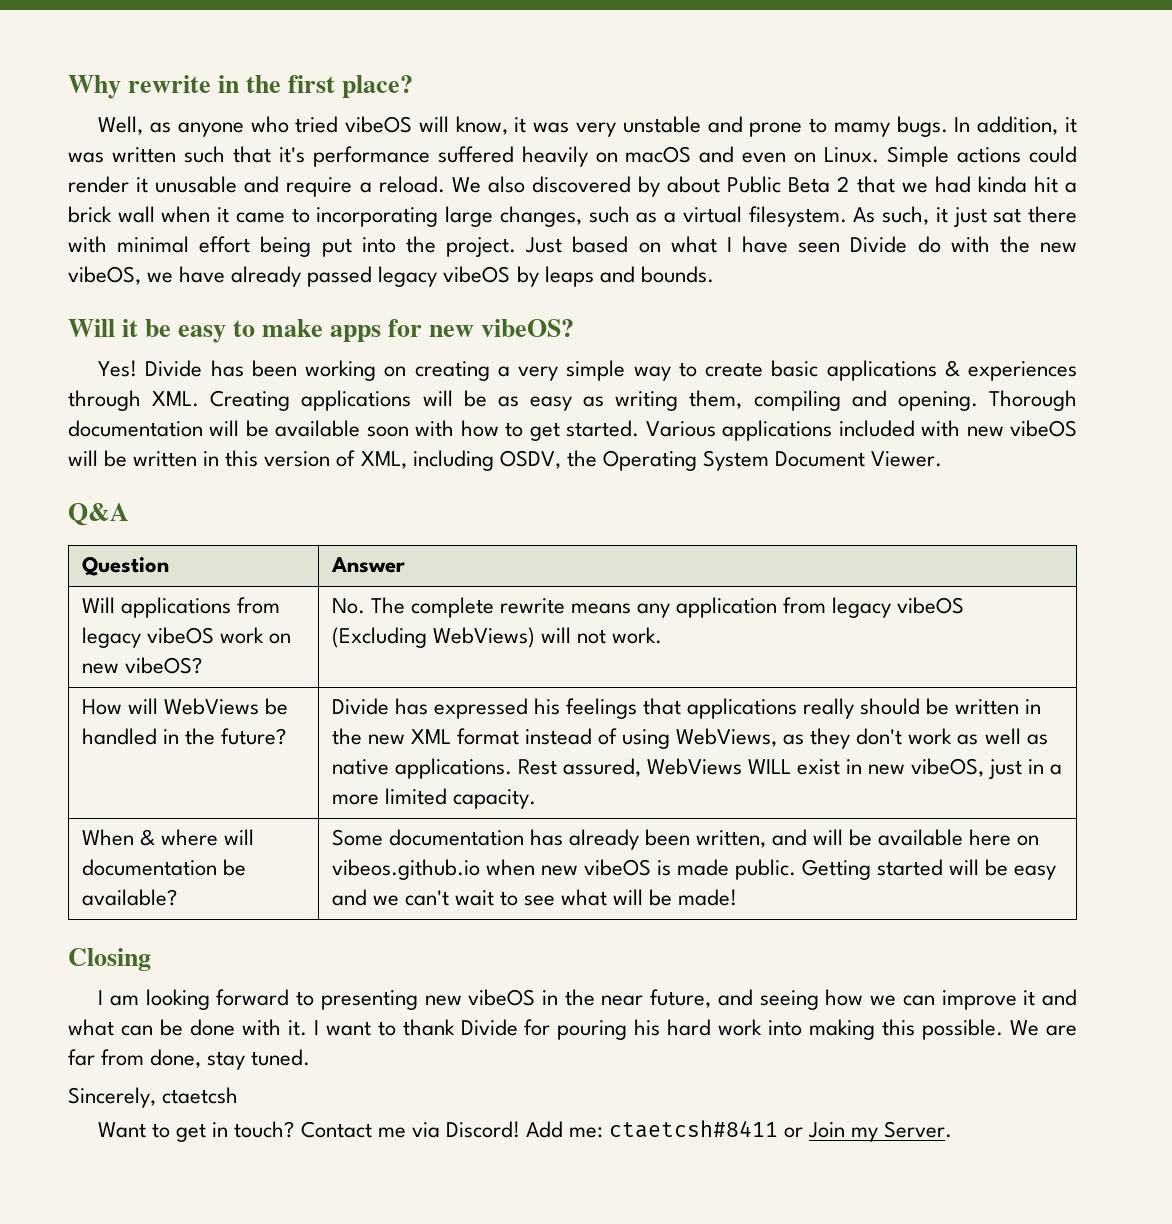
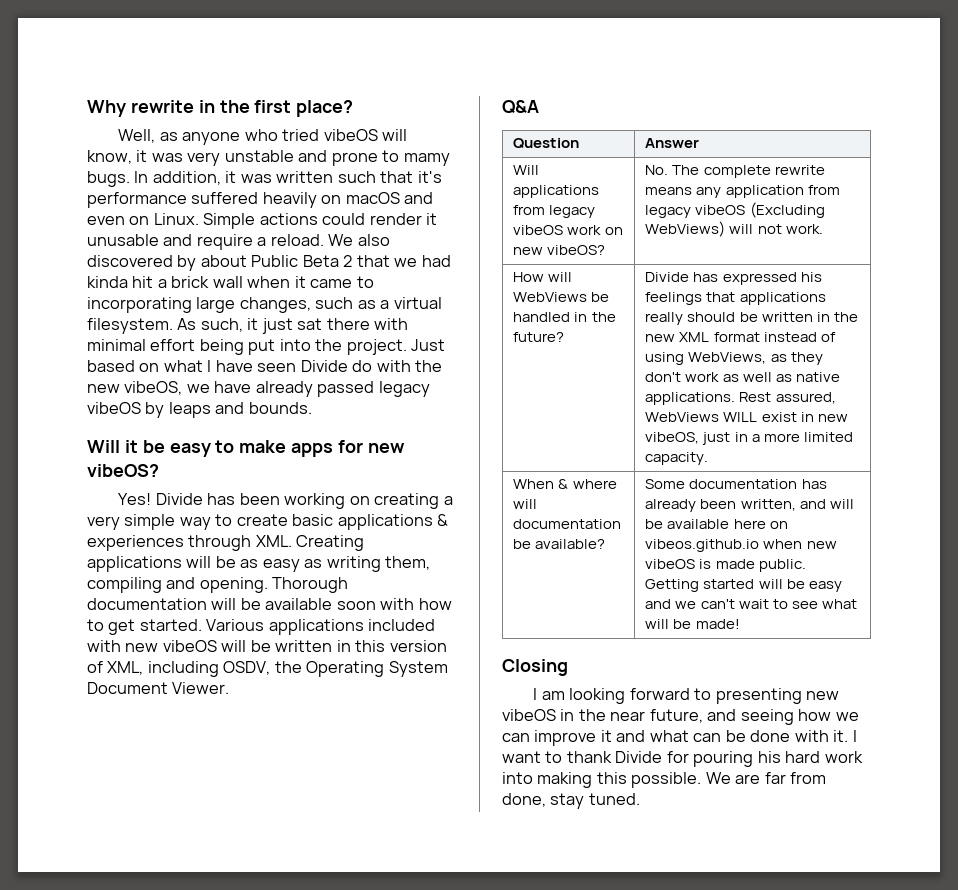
- Sincerely, ctaetcsh
- Want to get in touch? Contact me via Discord! Add me: ctaetcsh#8411 or Join my Server.

